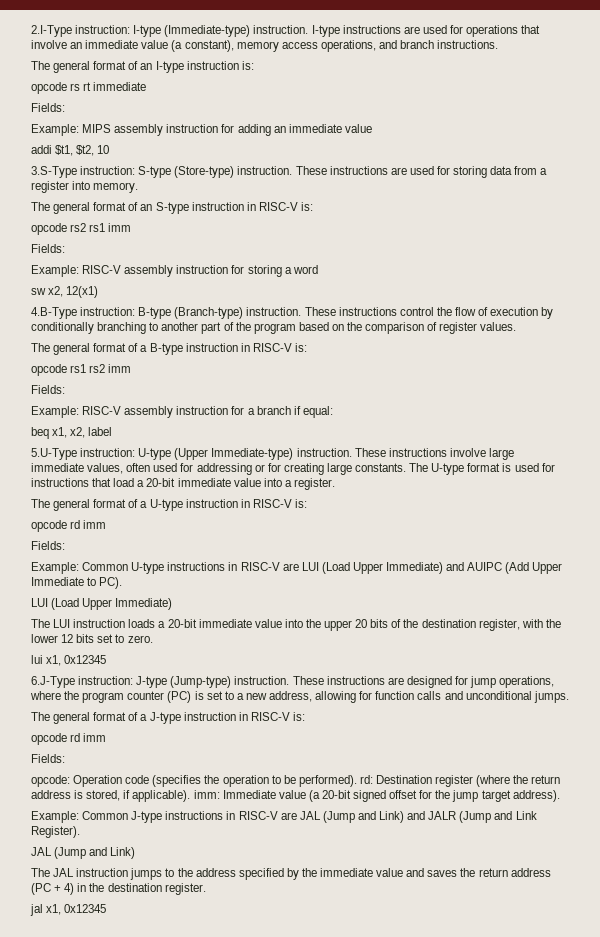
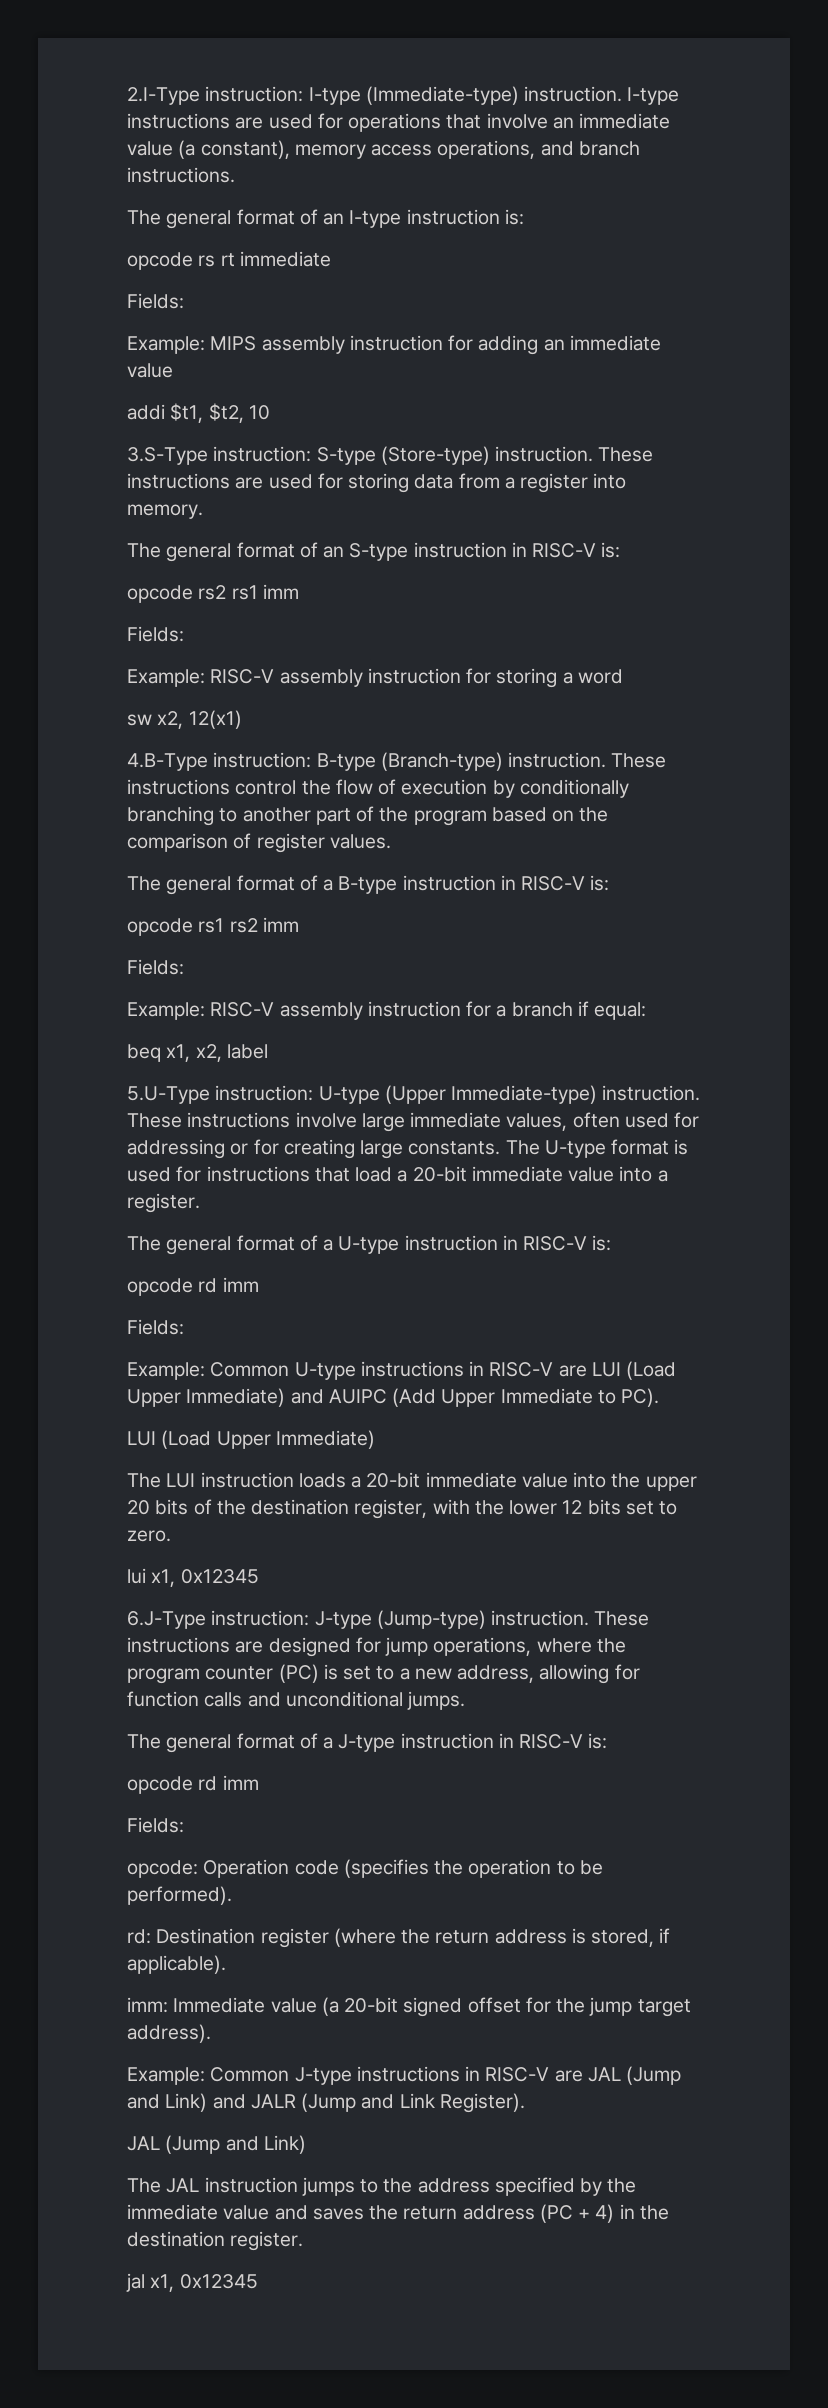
- opcode: Operation code (specifies the operation to be performed). rd: Destination register (where the return address is stored, if applicable). imm: Immediate value (a 20-bit signed offset for the jump target address).
+ opcode: Operation code (specifies the operation to be performed).
+ rd: Destination register (where the return address is stored, if applicable).
+ imm: Immediate value (a 20-bit signed offset for the jump target address).

